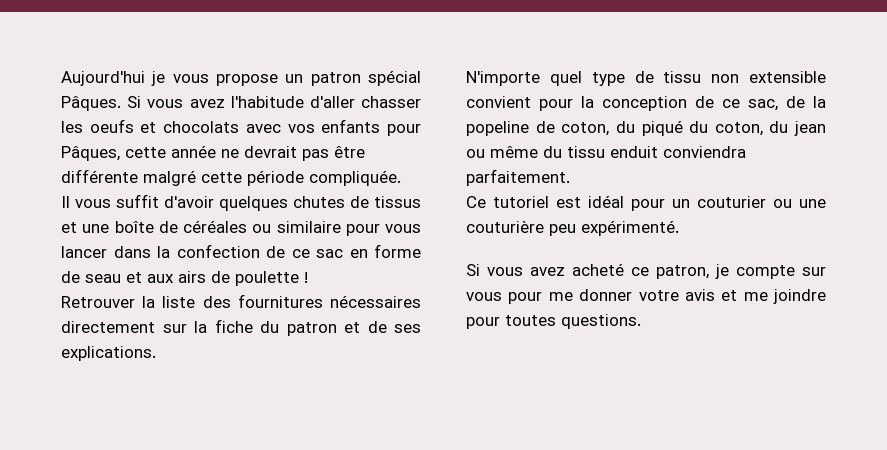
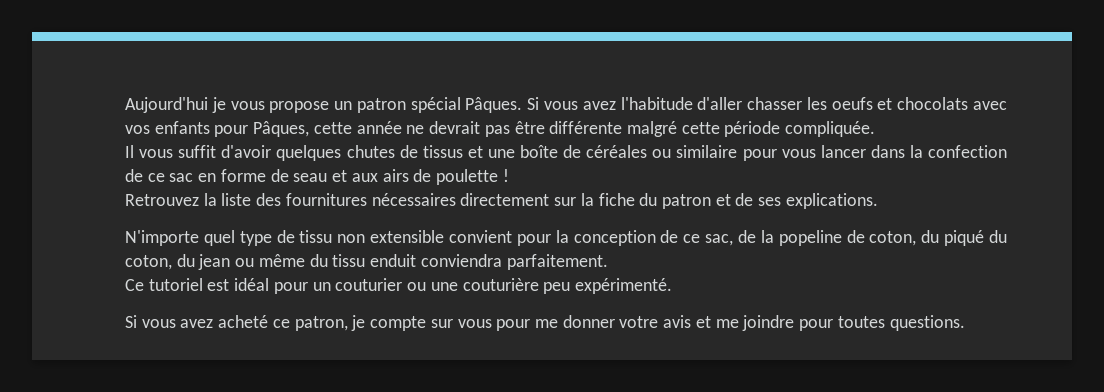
- Retrouver la liste des fournitures nécessaires directement sur la fiche du patron et de ses explications.
+ Retrouvez la liste des fournitures nécessaires directement sur la fiche du patron et de ses explications.

